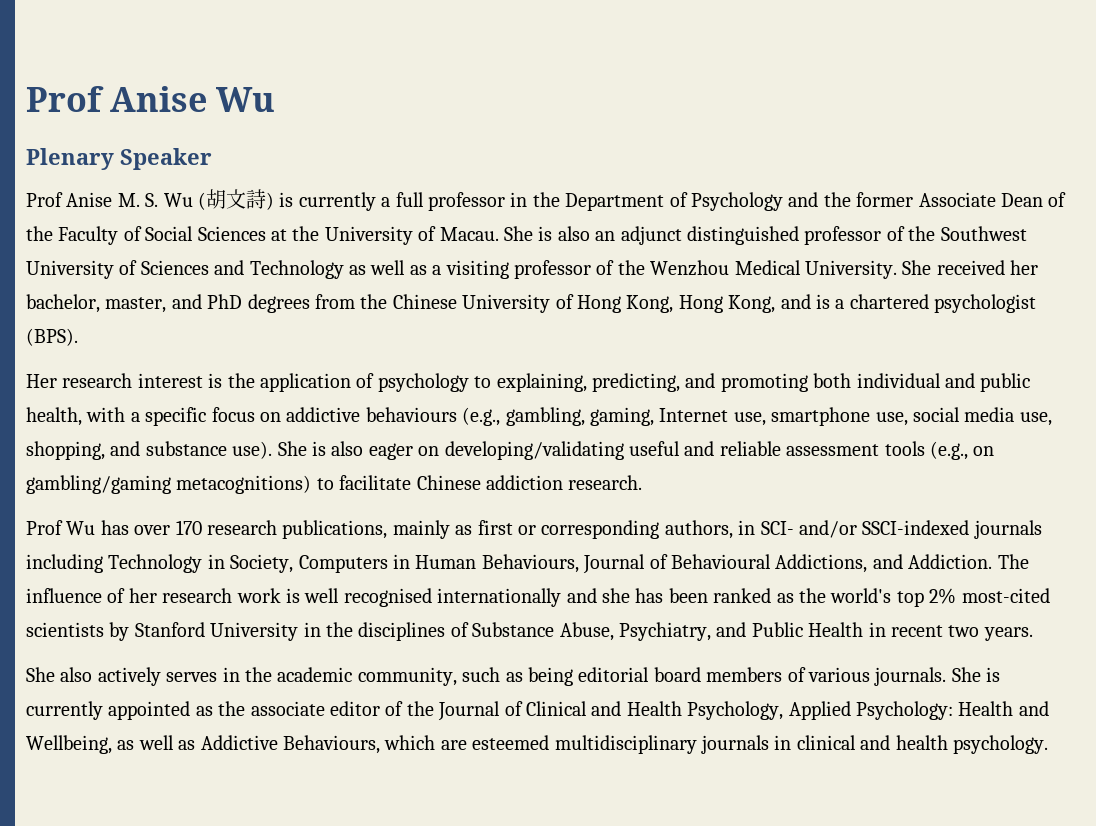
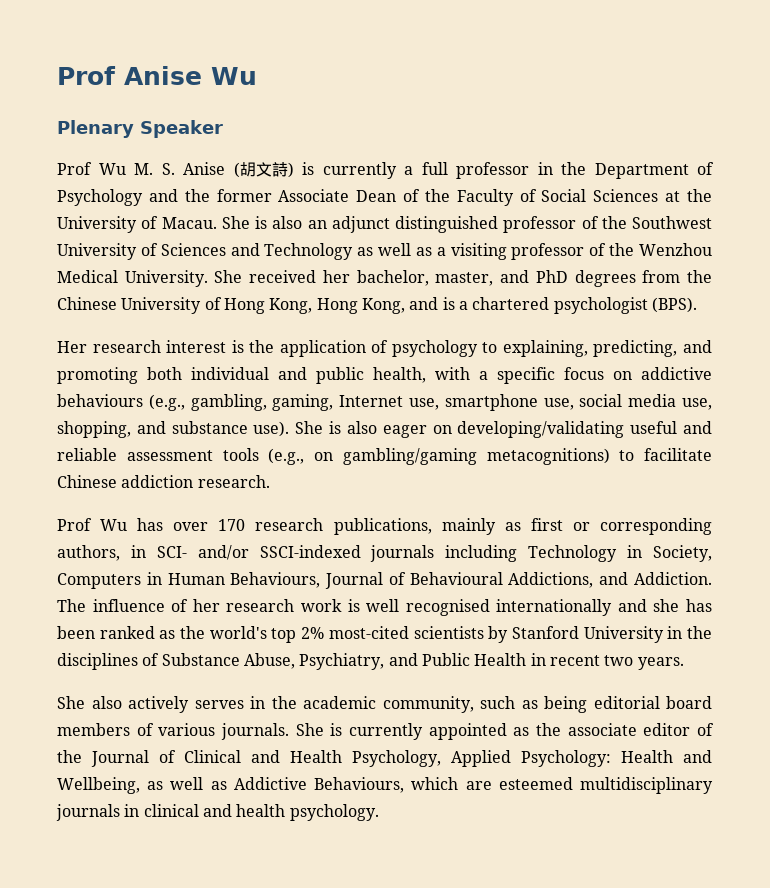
- Prof Anise M. S. Wu (胡文詩) is currently a full professor in the Department of Psychology and the former Associate Dean of the Faculty of Social Sciences at the University of Macau.
+ Prof Wu M. S. Anise (胡文詩) is currently a full professor in the Department of Psychology and the former Associate Dean of the Faculty of Social Sciences at the University of Macau.

